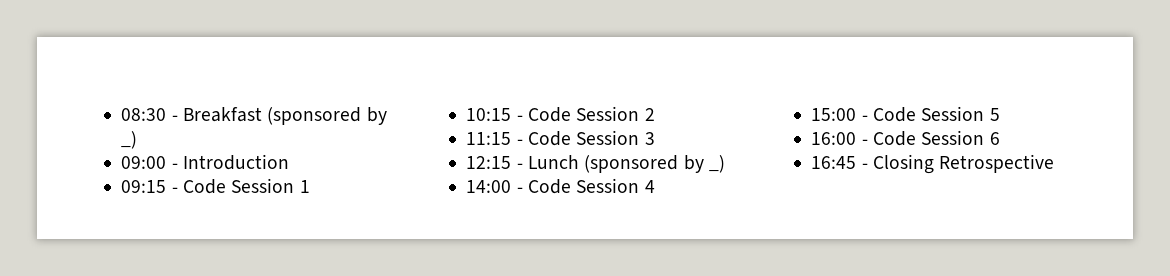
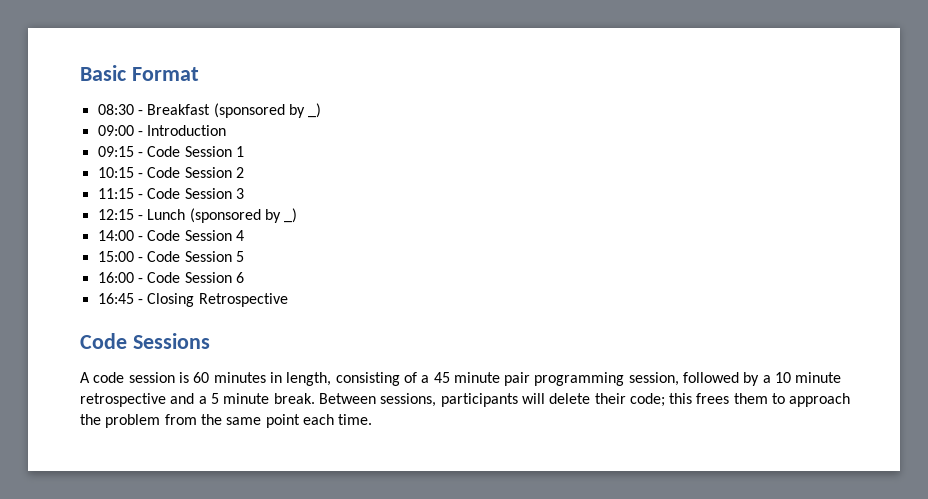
+ Basic Format
+ Code Sessions
+ A code session is 60 minutes in length, consisting of a 45 minute pair programming session, followed by a 10 minute retrospective and a 5 minute break. Between sessions, participants will delete their code; this frees them to approach the problem from the same point each time.

